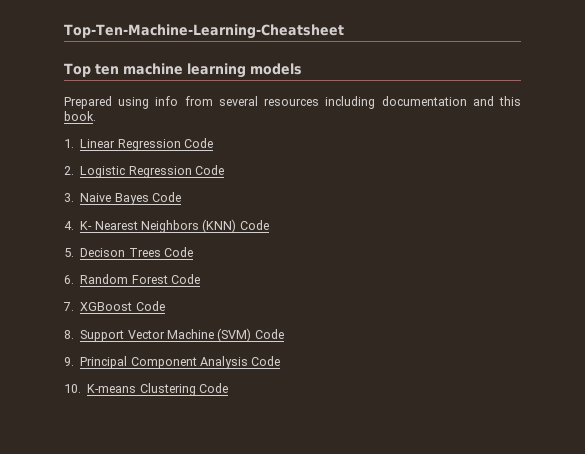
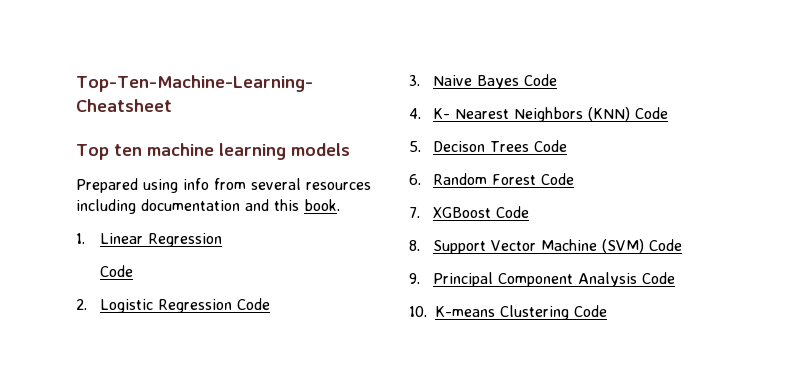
- 1. Linear Regression Code
+ 1. Linear Regression
+ Code

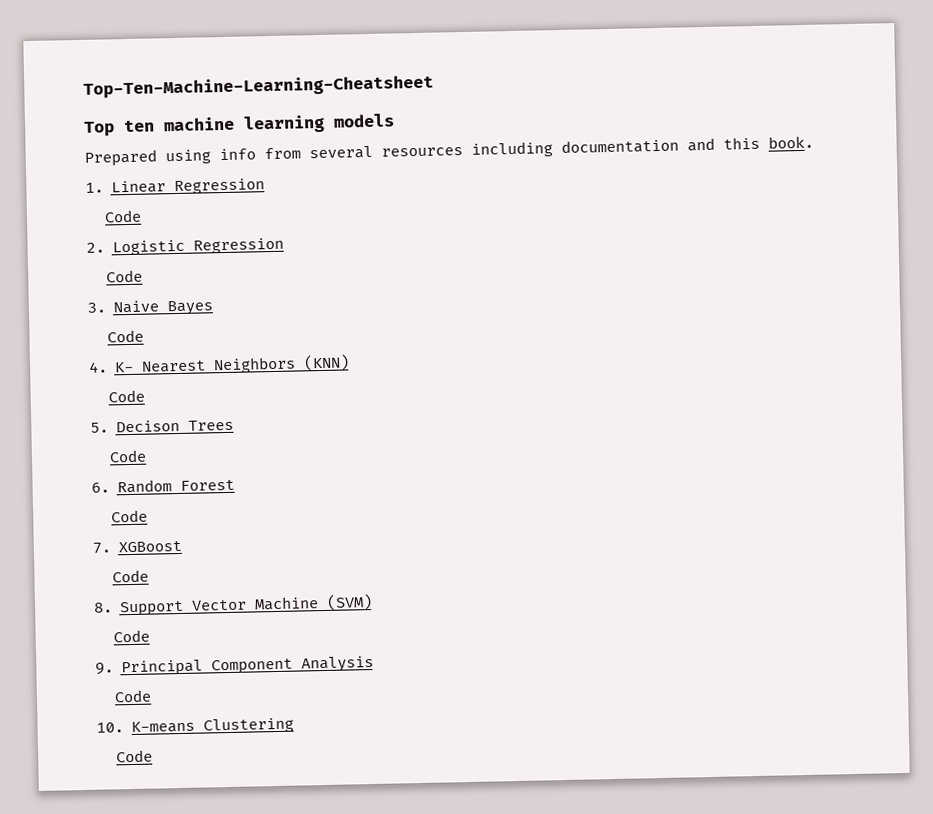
- 2. Logistic Regression Code
+ 2. Logistic Regression
+ Code
- 3. Naive Bayes Code
+ 3. Naive Bayes
+ Code
- 4. K- Nearest Neighbors (KNN) Code
+ 4. K- Nearest Neighbors (KNN)
+ Code
- 5. Decison Trees Code
+ 5. Decison Trees
+ Code
- 6. Random Forest Code
+ 6. Random Forest
+ Code
- 7. XGBoost Code
+ 7. XGBoost
+ Code
- 8. Support Vector Machine (SVM) Code
+ 8. Support Vector Machine (SVM)
+ Code
- 9. Principal Component Analysis Code
+ 9. Principal Component Analysis
+ Code
- 10. K-means Clustering Code
+ 10. K-means Clustering
+ Code

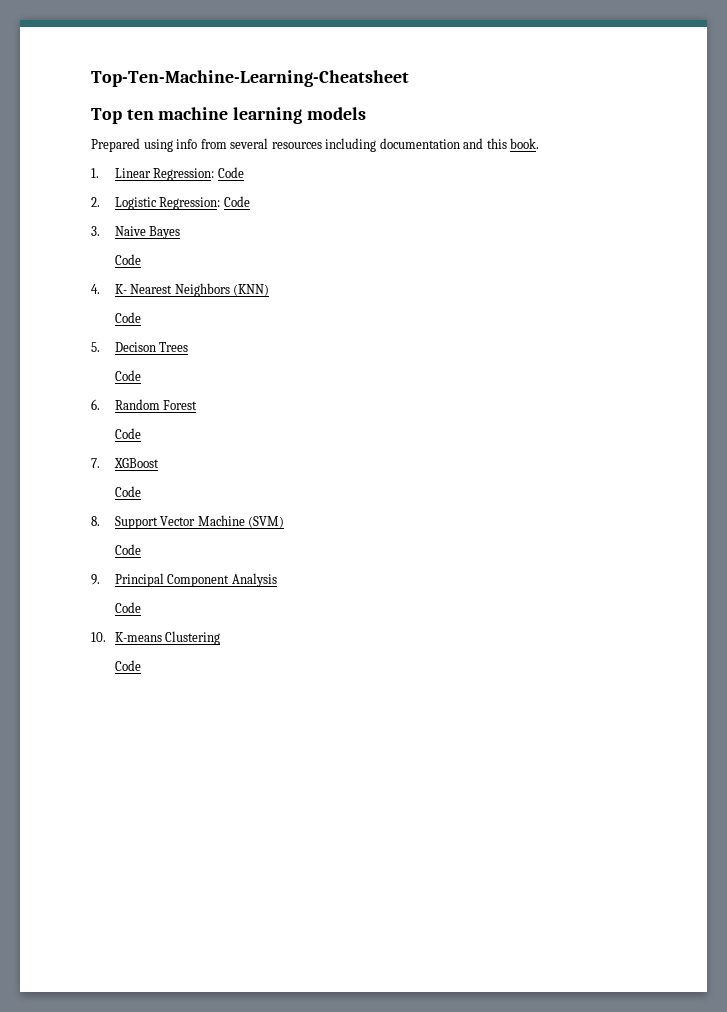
- 1. Linear Regression
- Code
+ 1. Linear Regression: Code
- 2. Logistic Regression
- Code
+ 2. Logistic Regression: Code

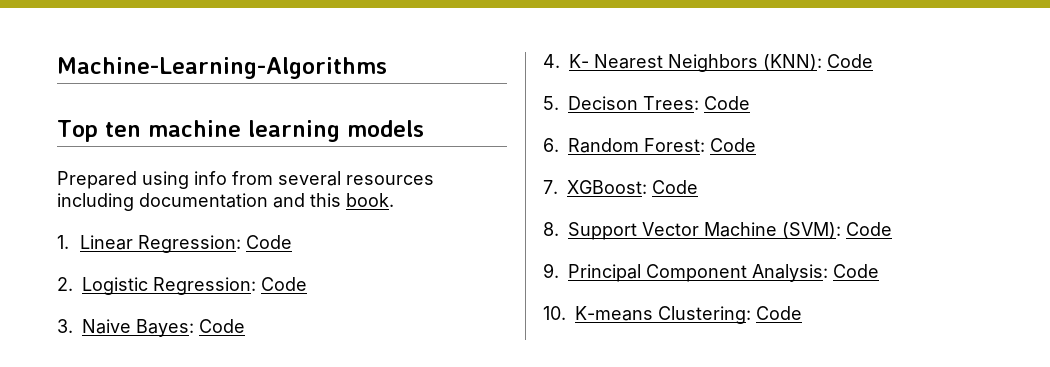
- Top-Ten-Machine-Learning-Cheatsheet
+ Machine-Learning-Algorithms
- 3. Naive Bayes
- Code
+ 3. Naive Bayes: Code
- 4. K- Nearest Neighbors (KNN)
- Code
+ 4. K- Nearest Neighbors (KNN): Code
- 5. Decison Trees
- Code
+ 5. Decison Trees: Code
- 6. Random Forest
- Code
+ 6. Random Forest: Code
- 7. XGBoost
- Code
+ 7. XGBoost: Code
- 8. Support Vector Machine (SVM)
- Code
+ 8. Support Vector Machine (SVM): Code
- 9. Principal Component Analysis
- Code
+ 9. Principal Component Analysis: Code
- 10. K-means Clustering
- Code
+ 10. K-means Clustering: Code

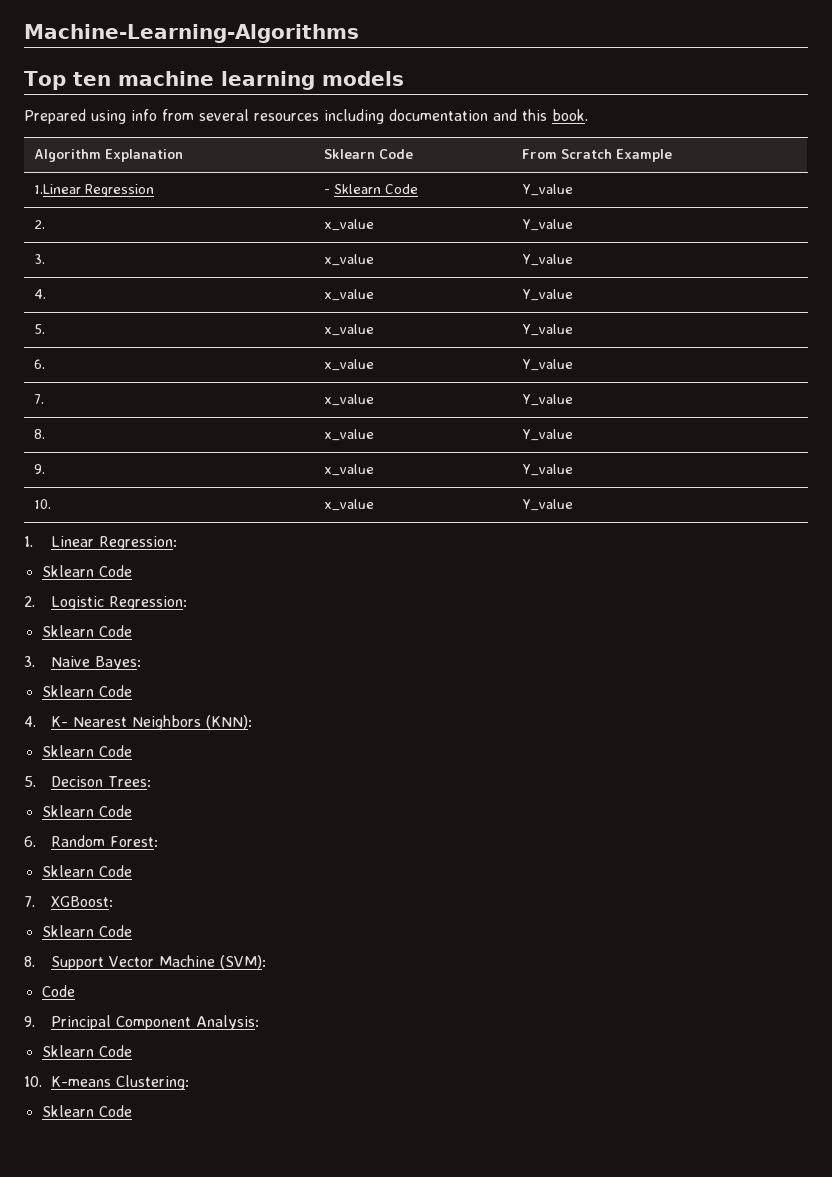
+ Algorithm Explanation | Sklearn Code | From Scratch Example
+ 1.Linear Regression | - Sklearn Code | Y_value
+ 2. | x_value | Y_value
+ 3. | x_value | Y_value
+ 4. | x_value | Y_value
+ 5. | x_value | Y_value
+ 6. | x_value | Y_value
+ 7. | x_value | Y_value
+ 8. | x_value | Y_value
+ 9. | x_value | Y_value
+ 10. | x_value | Y_value
- 1. Linear Regression: Code
+ 1. Linear Regression:
+ Sklearn Code
- 2. Logistic Regression: Code
+ 2. Logistic Regression:
+ Sklearn Code
- 3. Naive Bayes: Code
+ 3. Naive Bayes:
+ Sklearn Code
- 4. K- Nearest Neighbors (KNN): Code
+ 4. K- Nearest Neighbors (KNN):
+ Sklearn Code
- 5. Decison Trees: Code
+ 5. Decison Trees:
+ Sklearn Code
- 6. Random Forest: Code
+ 6. Random Forest:
+ Sklearn Code
- 7. XGBoost: Code
+ 7. XGBoost:
+ Sklearn Code
- 8. Support Vector Machine (SVM): Code
+ 8. Support Vector Machine (SVM):
+ Code
- 9. Principal Component Analysis: Code
+ 9. Principal Component Analysis:
+ Sklearn Code
- 10. K-means Clustering: Code
+ 10. K-means Clustering:
+ Sklearn Code

